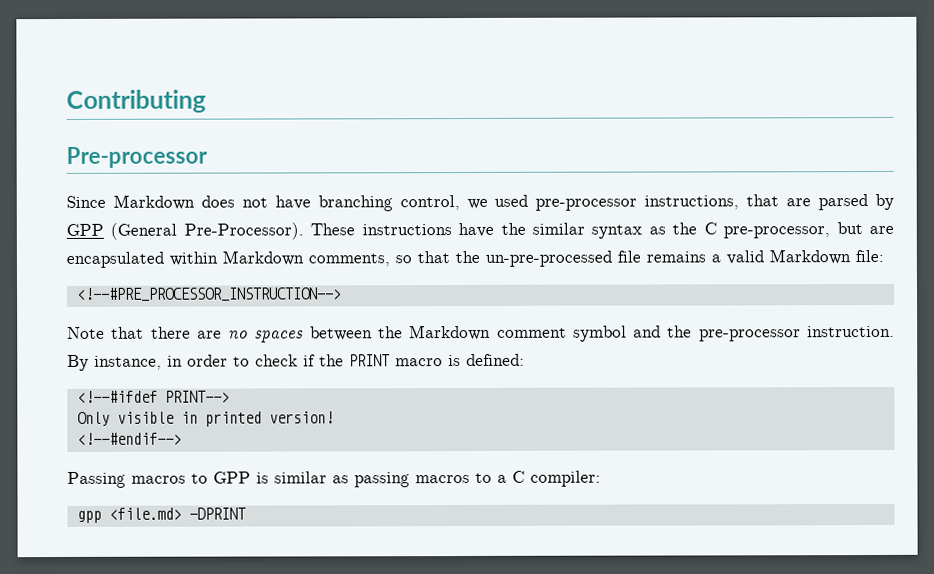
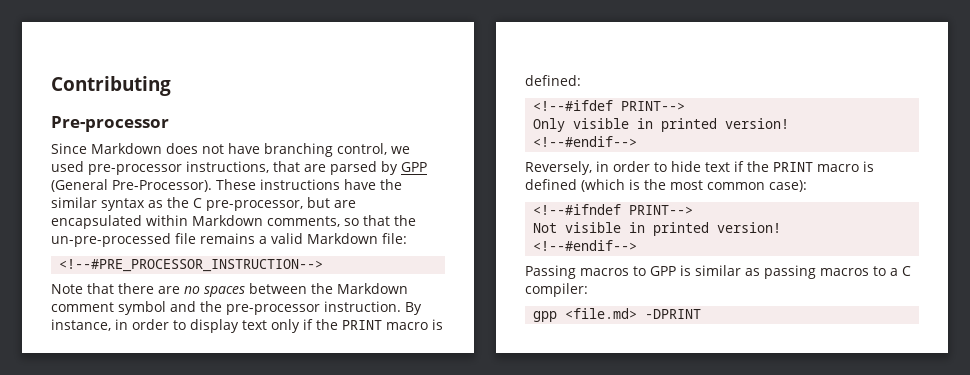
- By instance, in order to check if the PRINT macro is defined:
+ By instance, in order to display text only if the PRINT macro is defined:
+ Reversely, in order to hide text if the PRINT macro is defined (which is the most common case):
+ <!--#ifndef PRINT-->
+ Not visible in printed version!
+ <!--#endif-->

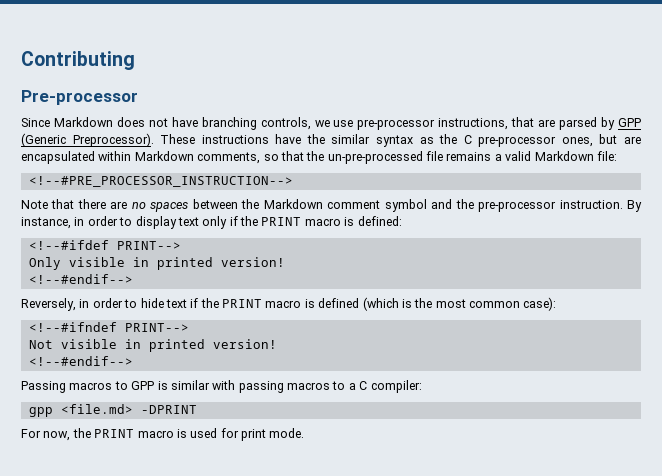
- Since Markdown does not have branching control, we used pre-processor instructions, that are parsed by GPP (General Pre-Processor).
+ Since Markdown does not have branching controls, we use pre-processor instructions, that are parsed by GPP (Generic Preprocessor).
- These instructions have the similar syntax as the C pre-processor, but are encapsulated within Markdown comments, so that the un-pre-processed file remains a valid Markdown file:
+ These instructions have the similar syntax as the C pre-processor ones, but are encapsulated within Markdown comments, so that the un-pre-processed file remains a valid Markdown file:
- Passing macros to GPP is similar as passing macros to a C compiler:
+ Passing macros to GPP is similar with passing macros to a C compiler:
+ For now, the PRINT macro is used for print mode.

